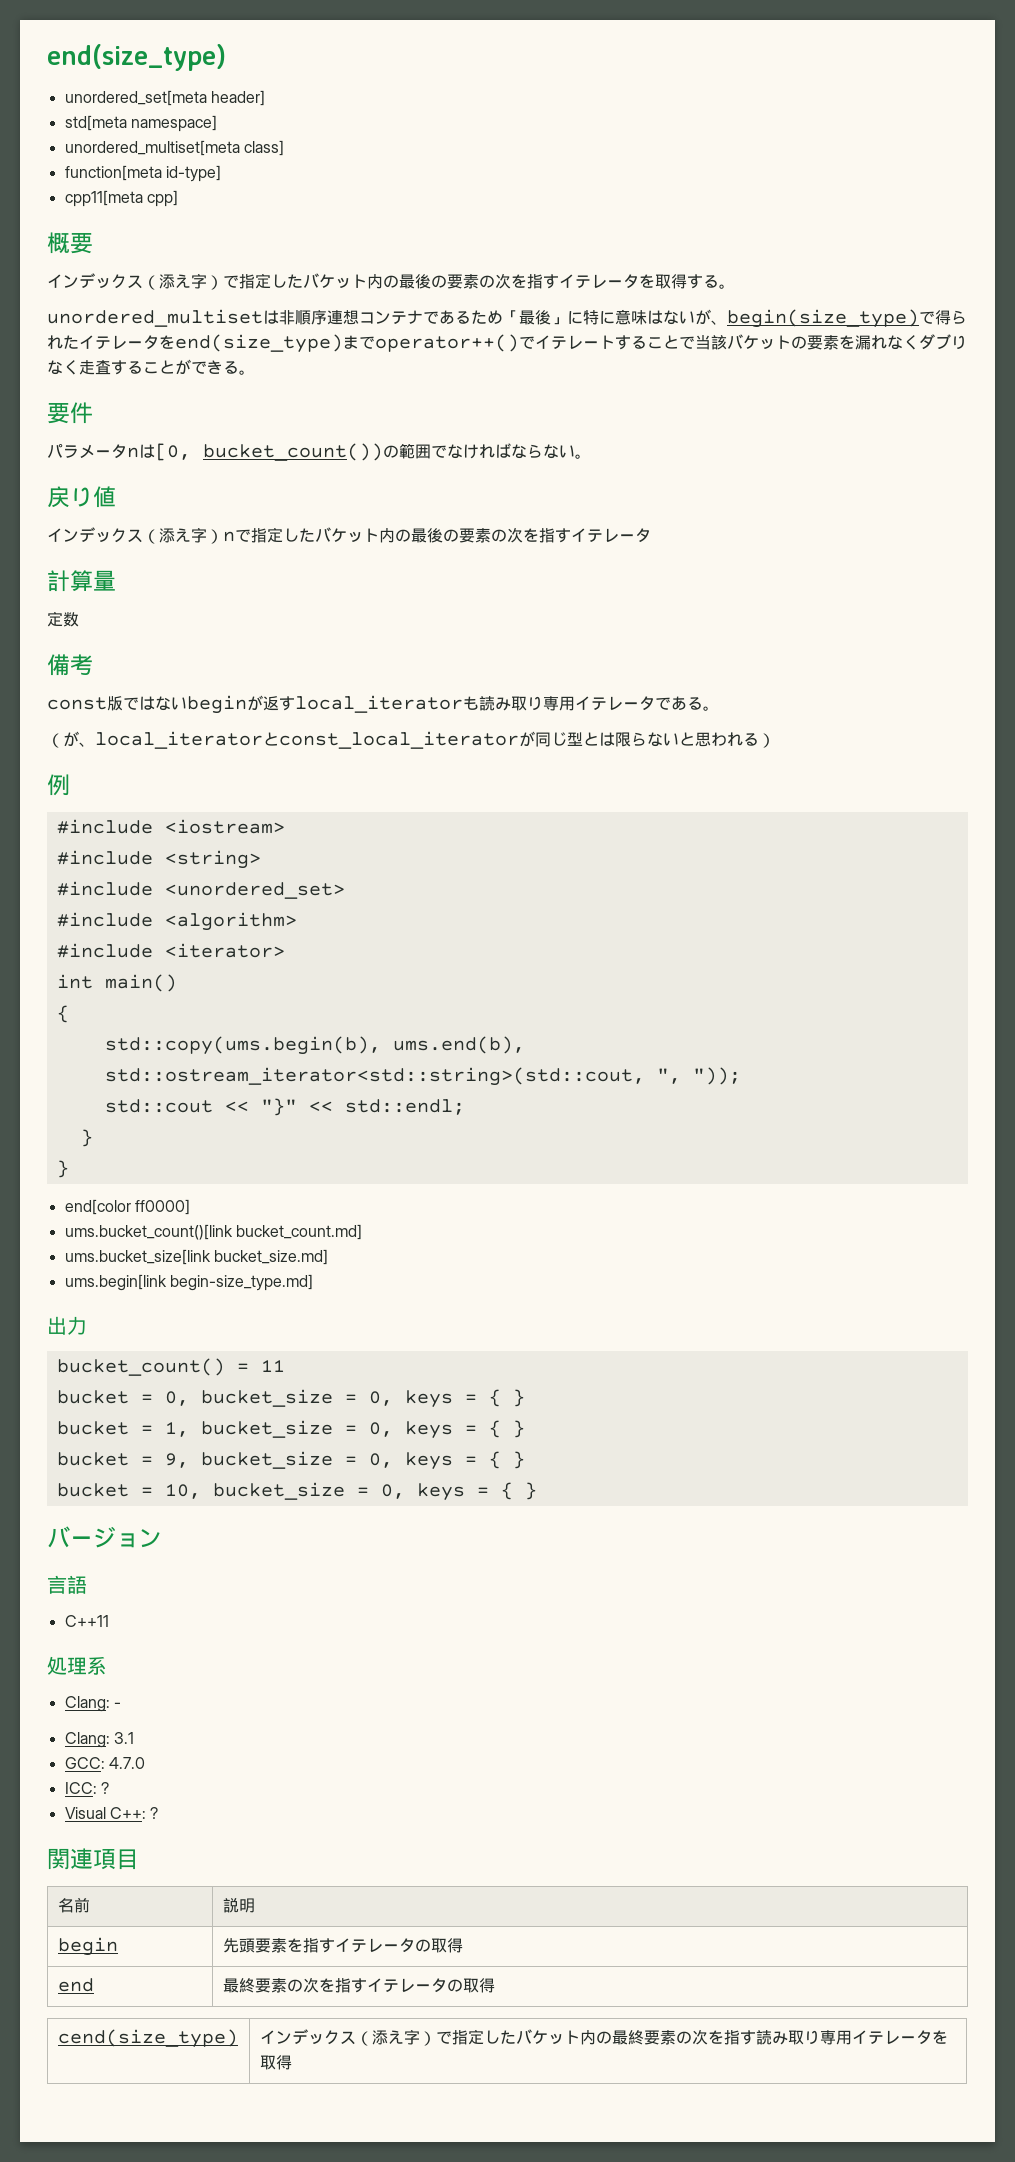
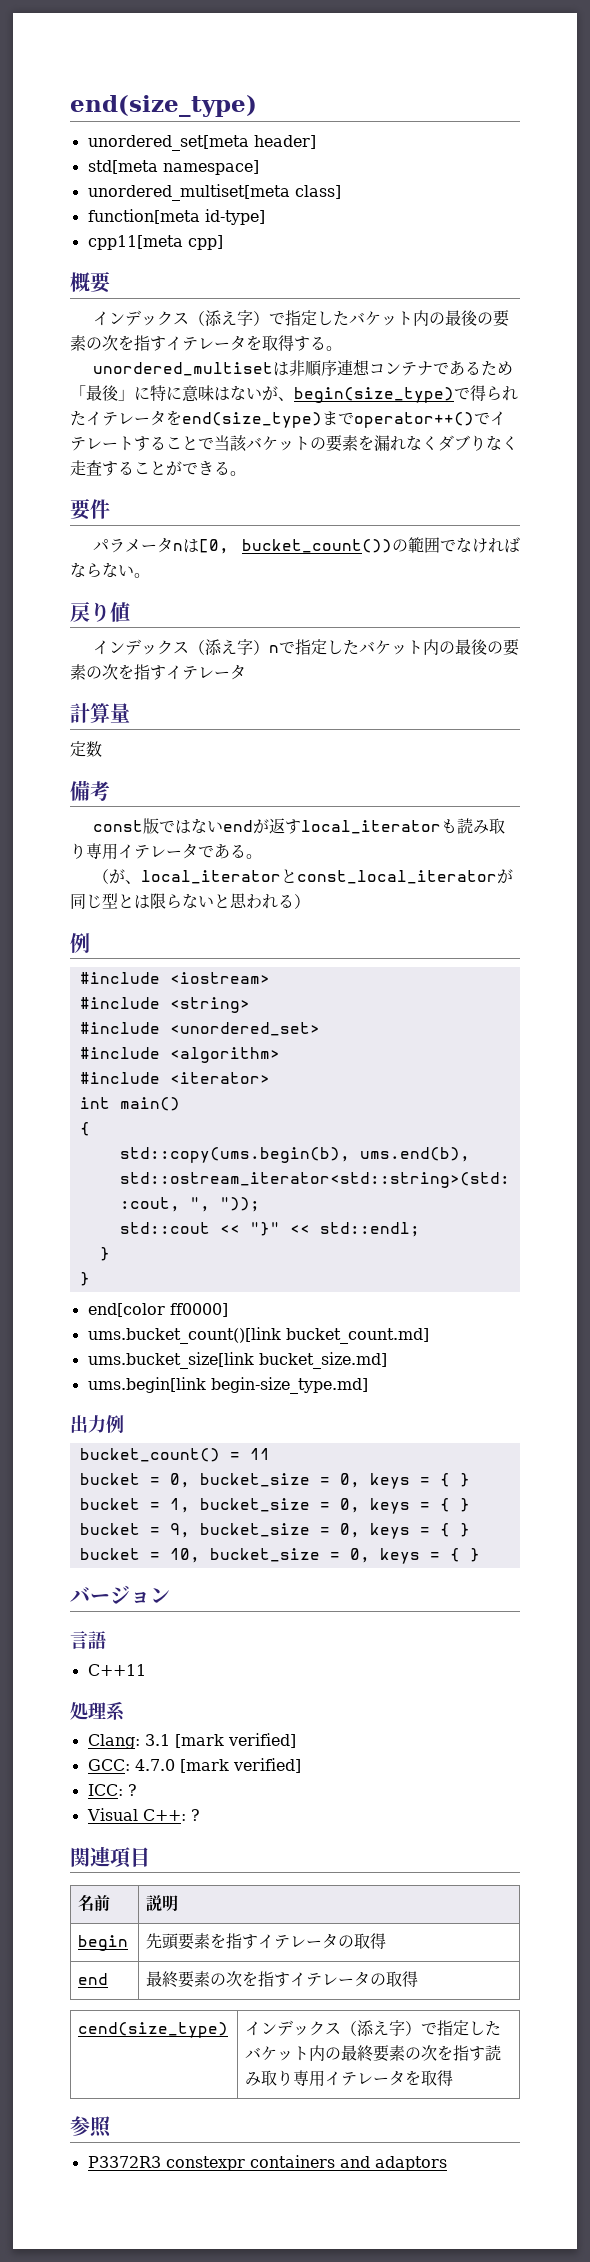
- const版ではないbeginが返すlocal_iteratorも読み取り専用イテレータである。
+ const版ではないendが返すlocal_iteratorも読み取り専用イテレータである。
- 出力
+ 出力例
- Clang: -
- Clang: 3.1
+ Clang: 3.1 [mark verified]
- GCC: 4.7.0
+ GCC: 4.7.0 [mark verified]
+ 参照
+ P3372R3 constexpr containers and adaptors

